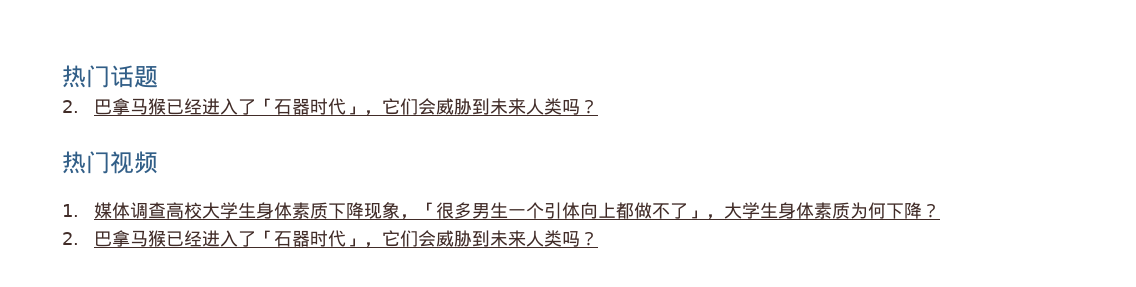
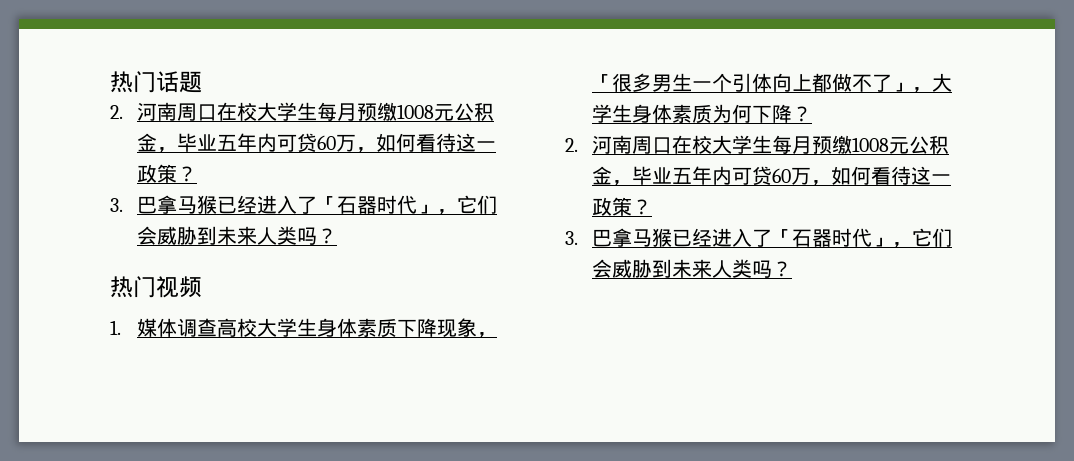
  热门话题
- 2.巴拿马猴已经进入了「石器时代」，它们会威胁到未来人类吗？
+ 2.河南周口在校大学生每月预缴1008元公积金，毕业五年内可贷60万，如何看待这一政策？
+ 3.巴拿马猴已经进入了「石器时代」，它们会威胁到未来人类吗？
  1.媒体调查高校大学生身体素质下降现象，「很多男生一个引体向上都做不了」，大学生身体素质为何下降？
- 2.巴拿马猴已经进入了「石器时代」，它们会威胁到未来人类吗？
+ 2.河南周口在校大学生每月预缴1008元公积金，毕业五年内可贷60万，如何看待这一政策？
+ 3.巴拿马猴已经进入了「石器时代」，它们会威胁到未来人类吗？

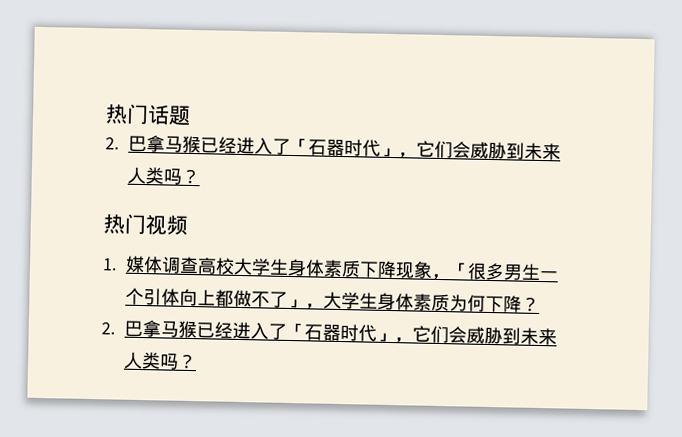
  热门话题
- 2.河南周口在校大学生每月预缴1008元公积金，毕业五年内可贷60万，如何看待这一政策？
- 3.巴拿马猴已经进入了「石器时代」，它们会威胁到未来人类吗？
+ 2.巴拿马猴已经进入了「石器时代」，它们会威胁到未来人类吗？
  1.媒体调查高校大学生身体素质下降现象，「很多男生一个引体向上都做不了」，大学生身体素质为何下降？
- 2.河南周口在校大学生每月预缴1008元公积金，毕业五年内可贷60万，如何看待这一政策？
- 3.巴拿马猴已经进入了「石器时代」，它们会威胁到未来人类吗？
+ 2.巴拿马猴已经进入了「石器时代」，它们会威胁到未来人类吗？

